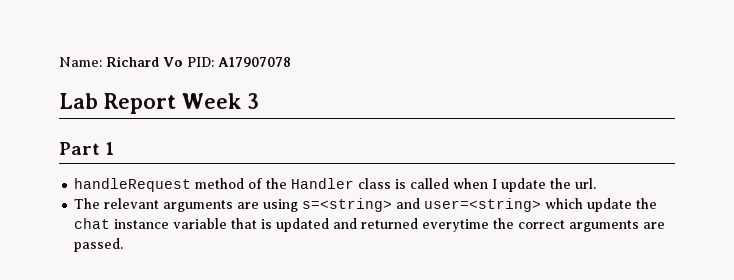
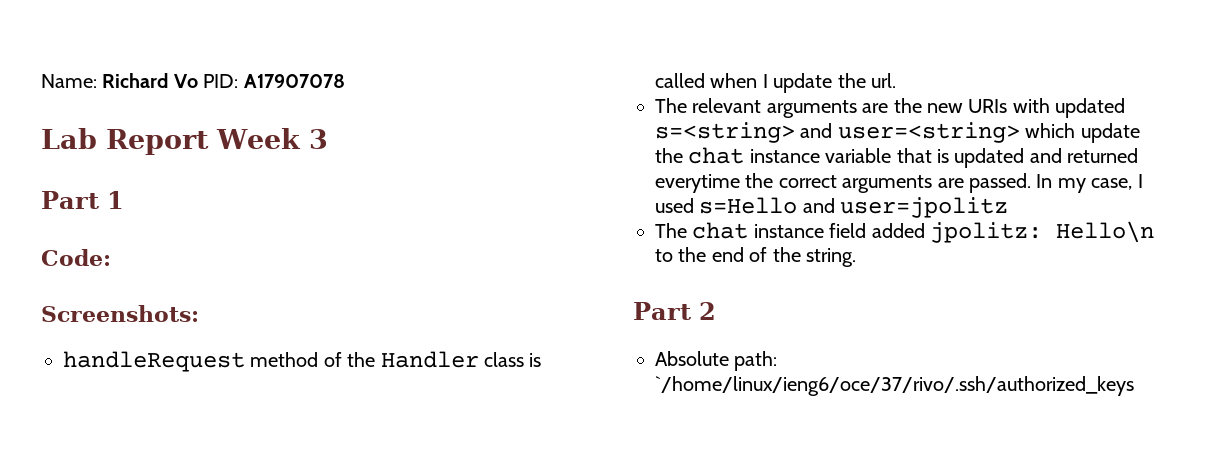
+ Code:
+ Screenshots:
- The relevant arguments are using s=<string> and user=<string> which update the chat instance variable that is updated and returned everytime the correct arguments are passed.
+ The relevant arguments are the new URIs with updated s=<string> and user=<string> which update the chat instance variable that is updated and returned everytime the correct arguments are passed.
+ In my case, I used s=Hello and user=jpolitz
+ The chat instance field added jpolitz: Hello\n to the end of the string.
+ Part 2
+ Absolute path: `/home/linux/ieng6/oce/37/rivo/.ssh/authorized_keys

